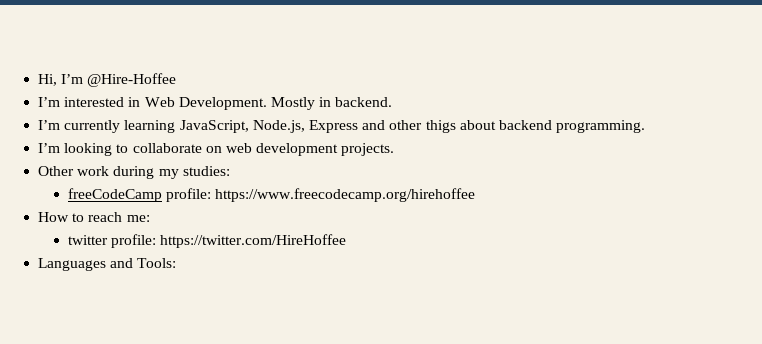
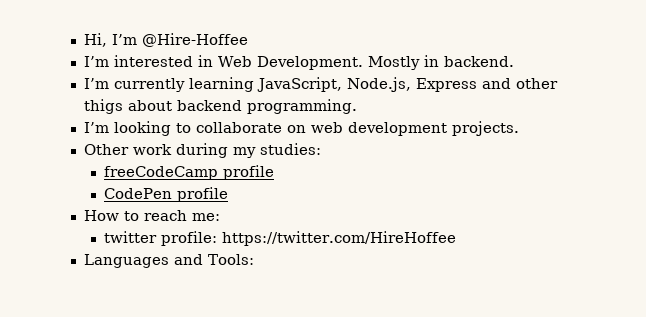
- freeCodeCamp profile: https://www.freecodecamp.org/hirehoffee
+ freeCodeCamp profile
+ CodePen profile

